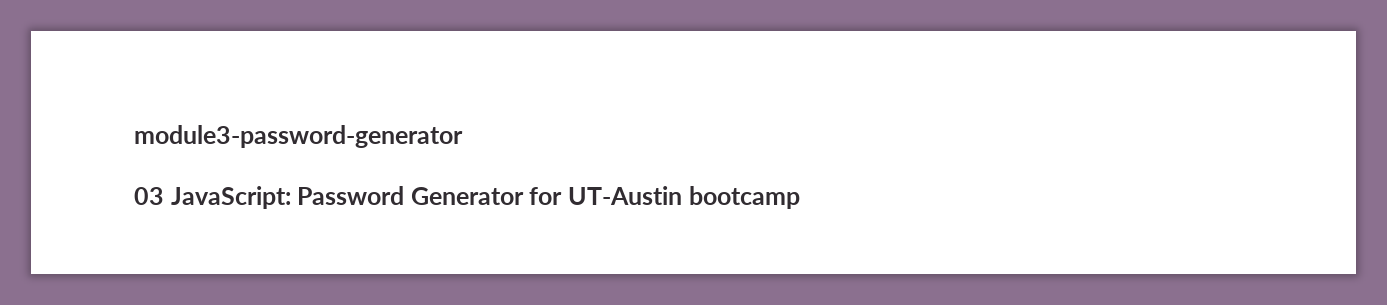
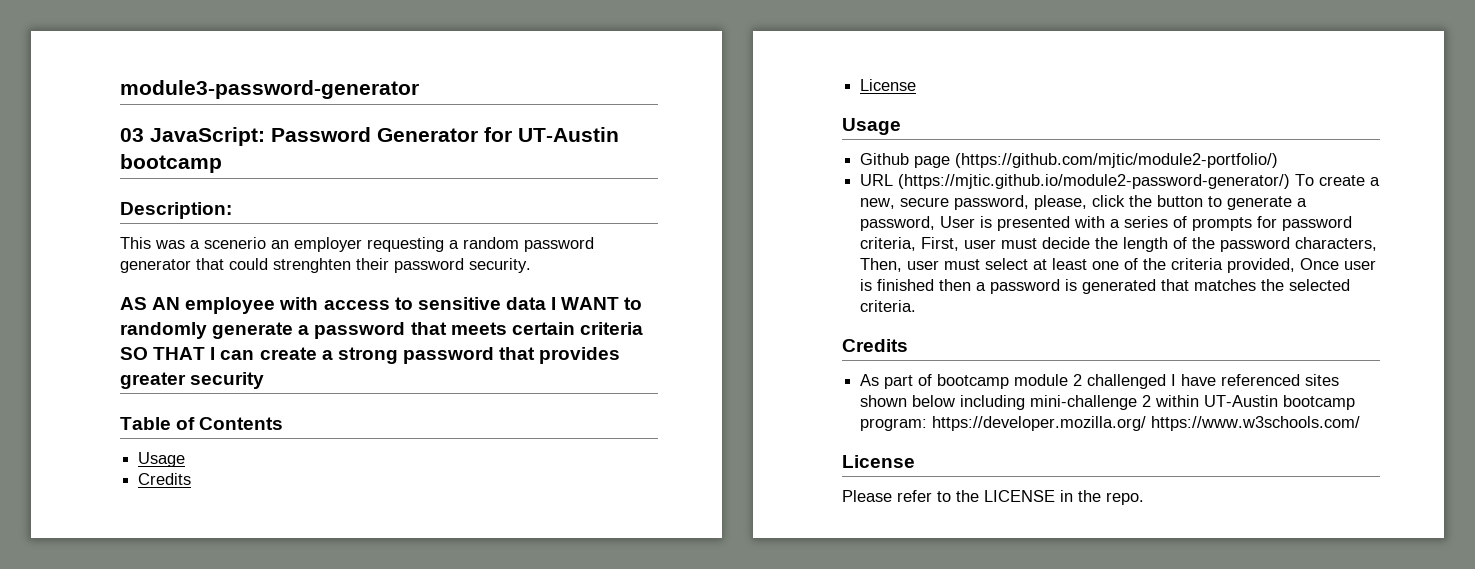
+ Description:
+ This was a scenerio an employer requesting a random password generator that could strenghten their password security.
+ AS AN employee with access to sensitive data I WANT to randomly generate a password that meets certain criteria SO THAT I can create a strong password that provides greater security
+ Table of Contents
+ Usage
+ Credits
+ License
+ Usage
+ Github page (https://github.com/mjtic/module2-portfolio/)
+ URL (https://mjtic.github.io/module2-password-generator/) To create a new, secure password, please, click the button to generate a password, User is presented with a series of prompts for password criteria, First, user must decide the length of the password characters, Then, user must select at least one of the criteria provided, Once user is finished then a password is generated that matches the selected criteria.
+ Credits
+ As part of bootcamp module 2 challenged I have referenced sites shown below including mini-challenge 2 within UT-Austin bootcamp program: https://developer.mozilla.org/ https://www.w3schools.com/
+ License
+ Please refer to the LICENSE in the repo.

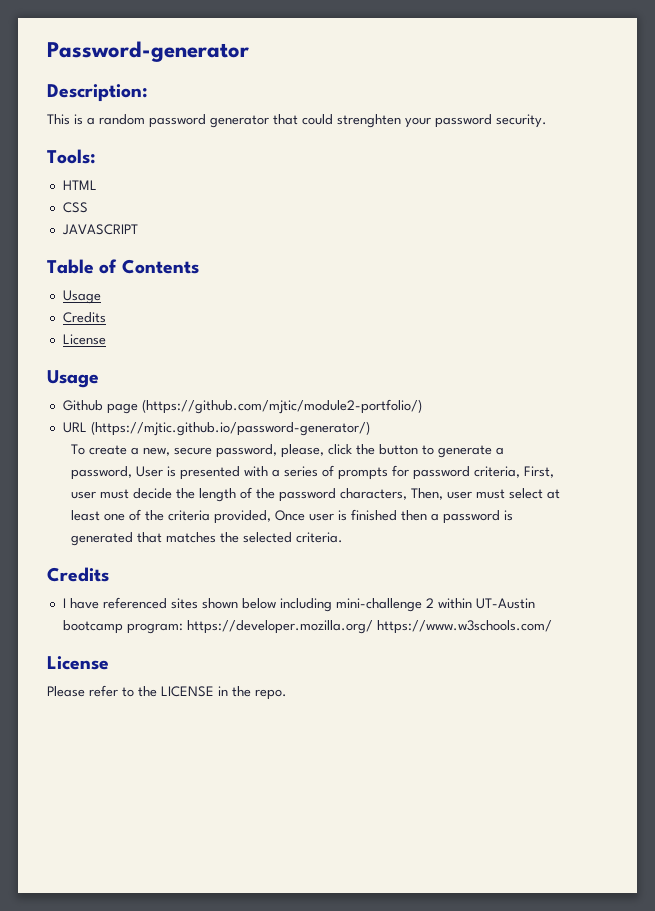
- module3-password-generator
- 03 JavaScript: Password Generator for UT-Austin bootcamp
+ Password-generator
  Description:
- This was a scenerio an employer requesting a random password generator that could strenghten their password security.
+ This is a random password generator that could strenghten your password security.
- AS AN employee with access to sensitive data I WANT to randomly generate a password that meets certain criteria SO THAT I can create a strong password that provides greater security
+ Tools:
+ HTML
+ CSS
+ JAVASCRIPT
- URL (https://mjtic.github.io/module2-password-generator/) To create a new, secure password, please, click the button to generate a password, User is presented with a series of prompts for password criteria, First, user must decide the length of the password characters, Then, user must select at least one of the criteria provided, Once user is finished then a password is generated that matches the selected criteria.
+ URL (https://mjtic.github.io/password-generator/)
+ To create a new, secure password, please, click the button to generate a password, User is presented with a series of prompts for password criteria, First, user must decide the length of the password characters, Then, user must select at least one of the criteria provided, Once user is finished then a password is generated that matches the selected criteria.
- As part of bootcamp module 2 challenged I have referenced sites shown below including mini-challenge 2 within UT-Austin bootcamp program: https://developer.mozilla.org/ https://www.w3schools.com/
+ I have referenced sites shown below including mini-challenge 2 within UT-Austin bootcamp program: https://developer.mozilla.org/ https://www.w3schools.com/

